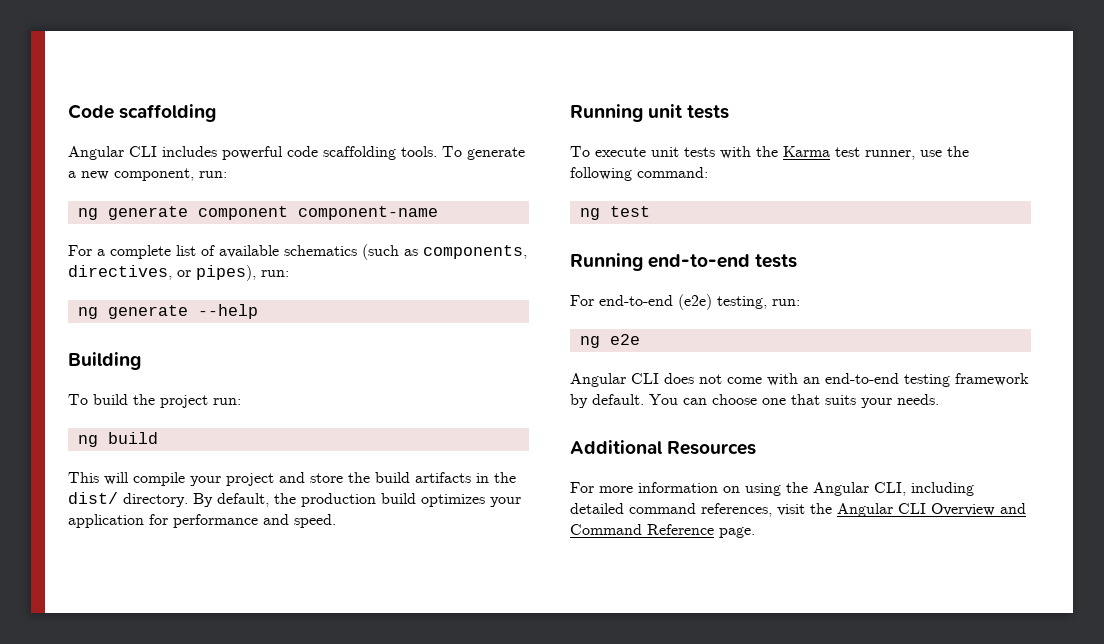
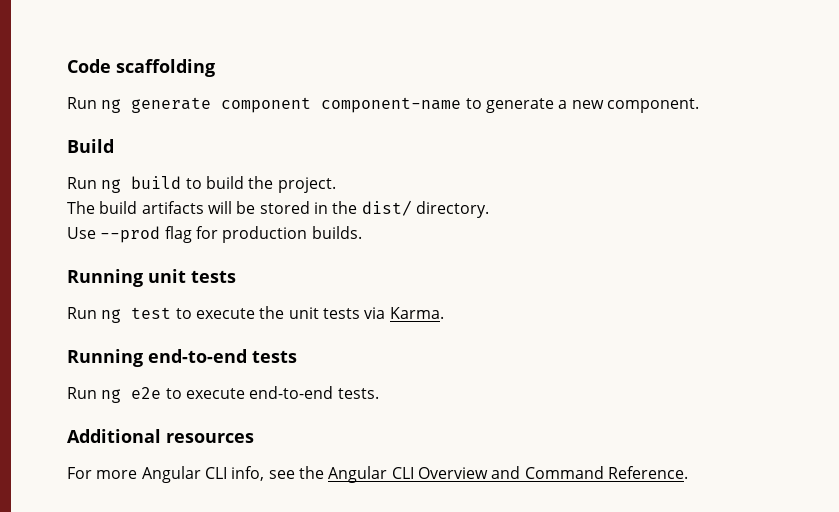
- Angular CLI includes powerful code scaffolding tools. To generate a new component, run:
- ng generate component component-name
- For a complete list of available schematics (such as components, directives, or pipes), run:
- ng generate --help
- Building
- To build the project run:
- ng build
- This will compile your project and store the build artifacts in the dist/ directory. By default, the production build optimizes your application for performance and speed.
+ Run ng generate component component-name to generate a new component.
+ Build
+ Run ng build to build the project.
+ The build artifacts will be stored in the dist/ directory.
+ Use --prod flag for production builds.
  Running unit tests
- To execute unit tests with the Karma test runner, use the following command:
- ng test
+ Run ng test to execute the unit tests via Karma.
  Running end-to-end tests
- For end-to-end (e2e) testing, run:
- ng e2e
- Angular CLI does not come with an end-to-end testing framework by default. You can choose one that suits your needs.
+ Run ng e2e to execute end-to-end tests.
- Additional Resources
+ Additional resources
- For more information on using the Angular CLI, including detailed command references, visit the Angular CLI Overview and Command Reference page.
+ For more Angular CLI info, see the Angular CLI Overview and Command Reference.

